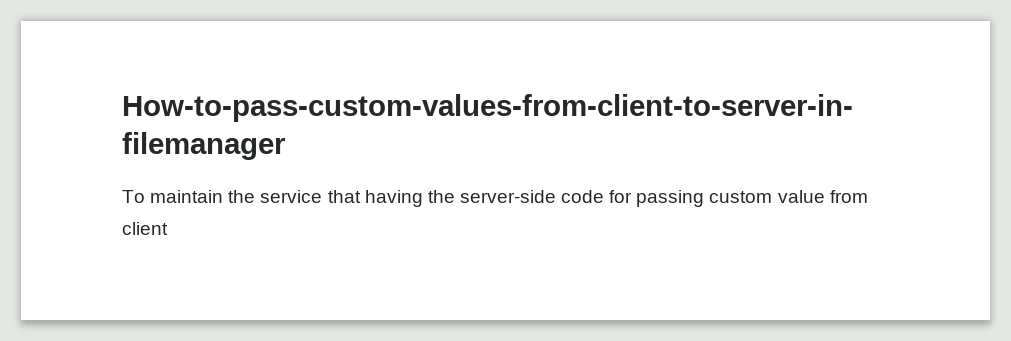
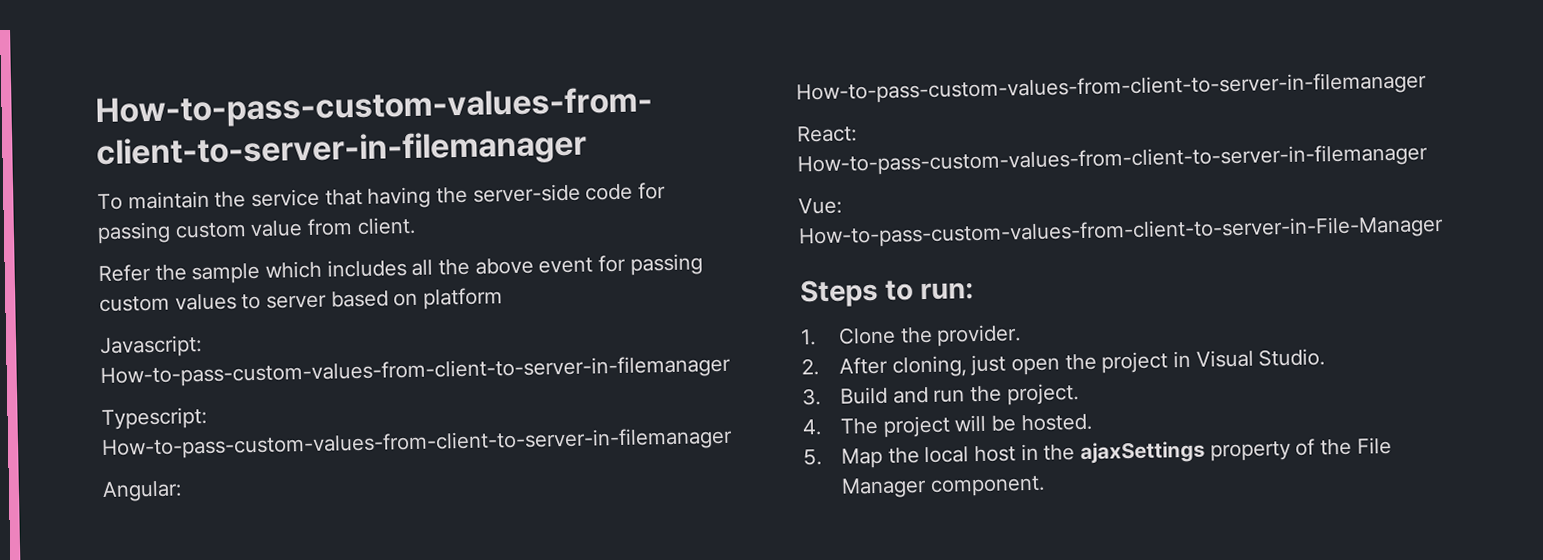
- To maintain the service that having the server-side code for passing custom value from client
+ To maintain the service that having the server-side code for passing custom value from client.
+ Refer the sample which includes all the above event for passing custom values to server based on platform
+ Javascript: How-to-pass-custom-values-from-client-to-server-in-filemanager
+ Typescript: How-to-pass-custom-values-from-client-to-server-in-filemanager
+ Angular: How-to-pass-custom-values-from-client-to-server-in-filemanager
+ React: How-to-pass-custom-values-from-client-to-server-in-filemanager
+ Vue: How-to-pass-custom-values-from-client-to-server-in-File-Manager
+ Steps to run:
+ 1. Clone the provider.
+ 2. After cloning, just open the project in Visual Studio.
+ 3. Build and run the project.
+ 4. The project will be hosted.
+ 5. Map the local host in the ajaxSettings property of the File Manager component.

